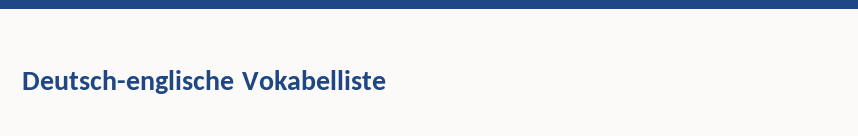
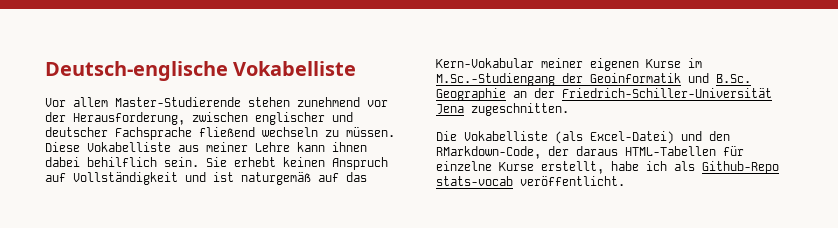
+ Vor allem Master-Studierende stehen zunehmend vor der Herausforderung, zwischen englischer und deutscher Fachsprache fließend wechseln zu müssen. Diese Vokabelliste aus meiner Lehre kann ihnen dabei behilflich sein. Sie erhebt keinen Anspruch auf Vollständigkeit und ist naturgemäß auf das Kern-Vokabular meiner eigenen Kurse im M.Sc.-Studiengang der Geoinformatik und B.Sc. Geographie an der Friedrich-Schiller-Universität Jena zugeschnitten.
+ Die Vokabelliste (als Excel-Datei) und den RMarkdown-Code, der daraus HTML-Tabellen für einzelne Kurse erstellt, habe ich als Github-Repo stats-vocab veröffentlicht.

